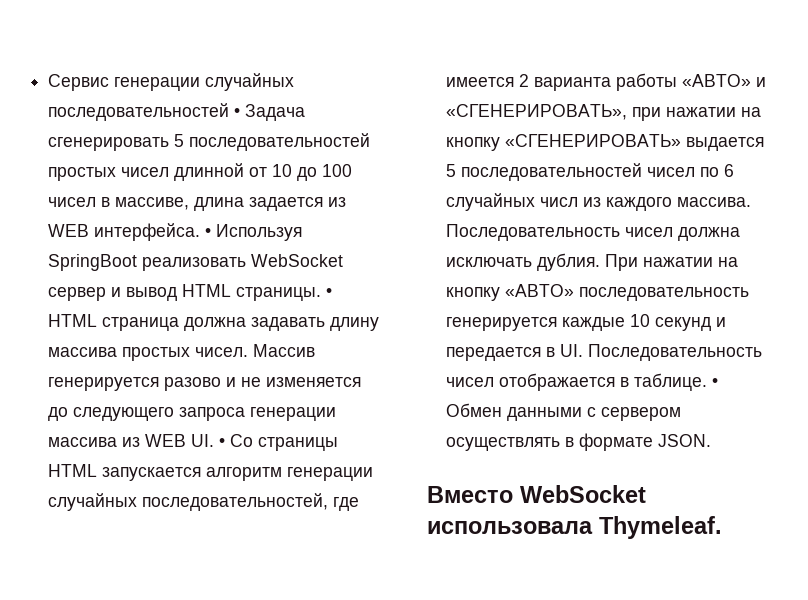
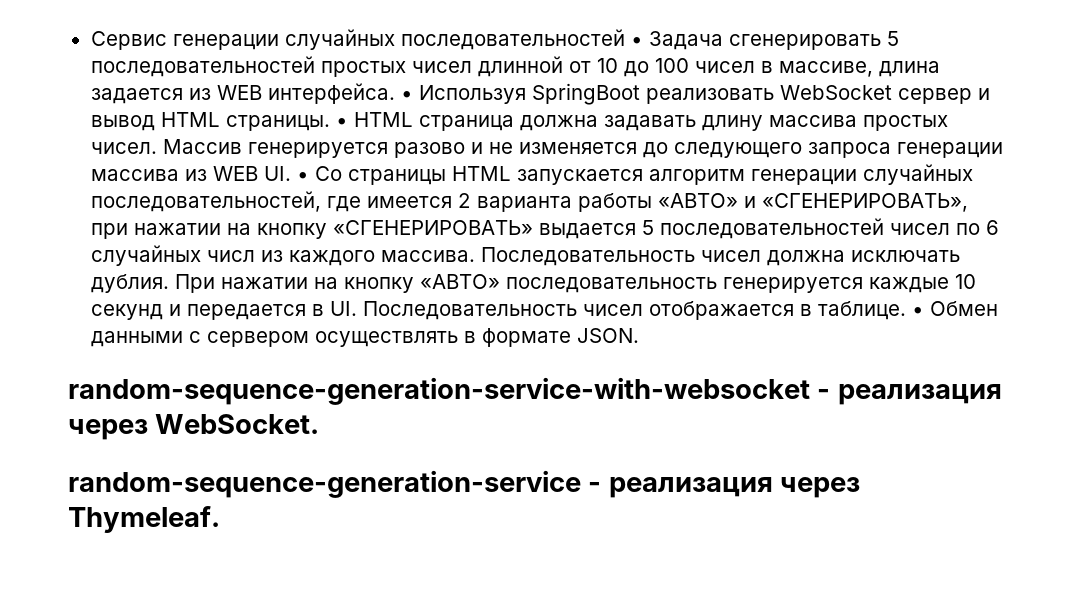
- Вместо WebSocket использовала Thymeleaf.
+ random-sequence-generation-service-with-websocket - реализация через WebSocket.
+ random-sequence-generation-service - реализация через Thymeleaf.

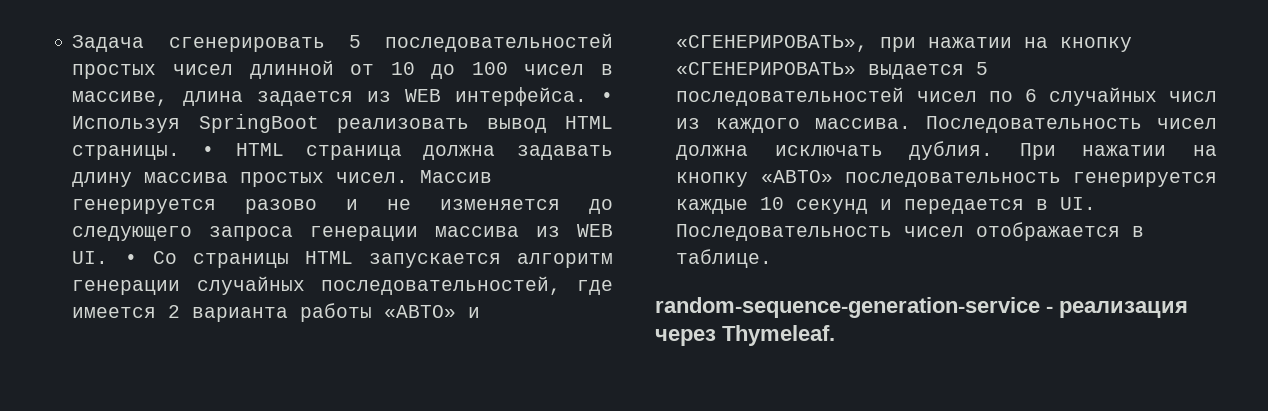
- Сервис генерации случайных последовательностей • Задача сгенерировать 5 последовательностей простых чисел длинной от 10 до 100 чисел в массиве, длина задается из WEB интерфейса.
+ Задача сгенерировать 5 последовательностей простых чисел длинной от 10 до 100 чисел в массиве, длина задается из WEB интерфейса.
- • Используя SpringBoot реализовать WebSocket сервер и вывод HTML страницы.
+ • Используя SpringBoot реализовать вывод HTML страницы.
- • Обмен данными с сервером осуществлять в формате JSON.
- random-sequence-generation-service-with-websocket - реализация через WebSocket.

